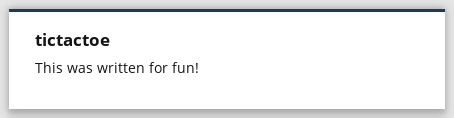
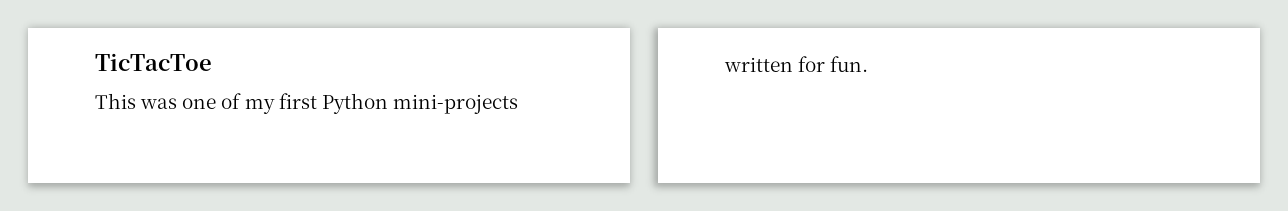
- tictactoe
+ TicTacToe
- This was written for fun!
+ This was one of my first Python mini-projects written for fun.

